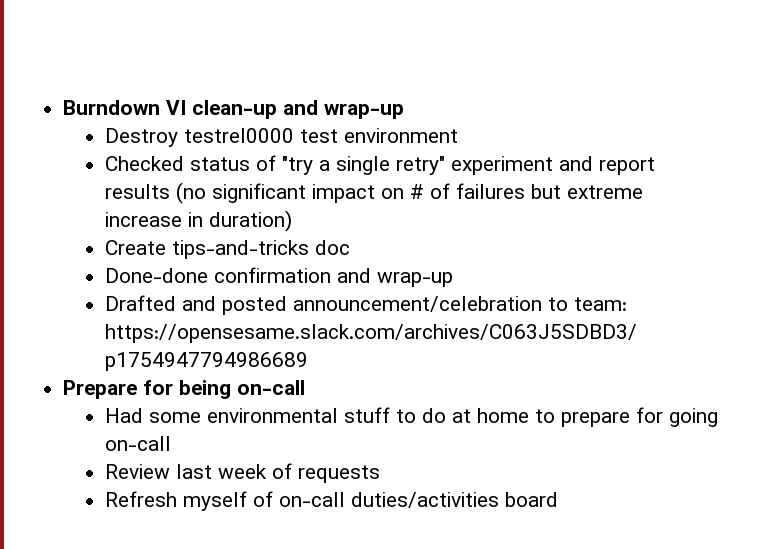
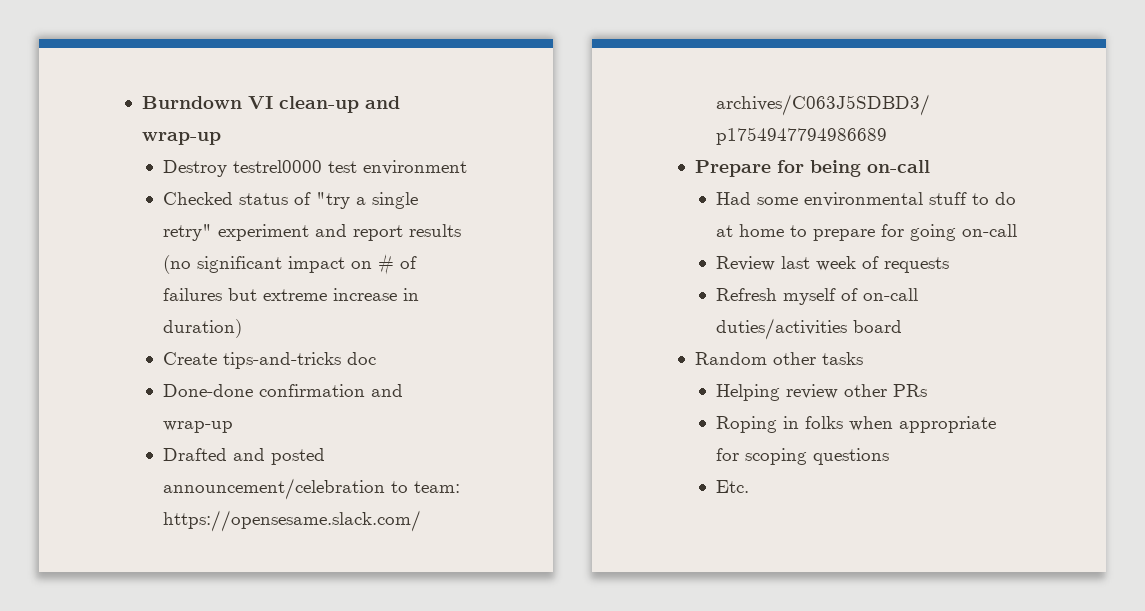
+ Random other tasks
+ Helping review other PRs
+ Roping in folks when appropriate for scoping questions
+ Etc.

